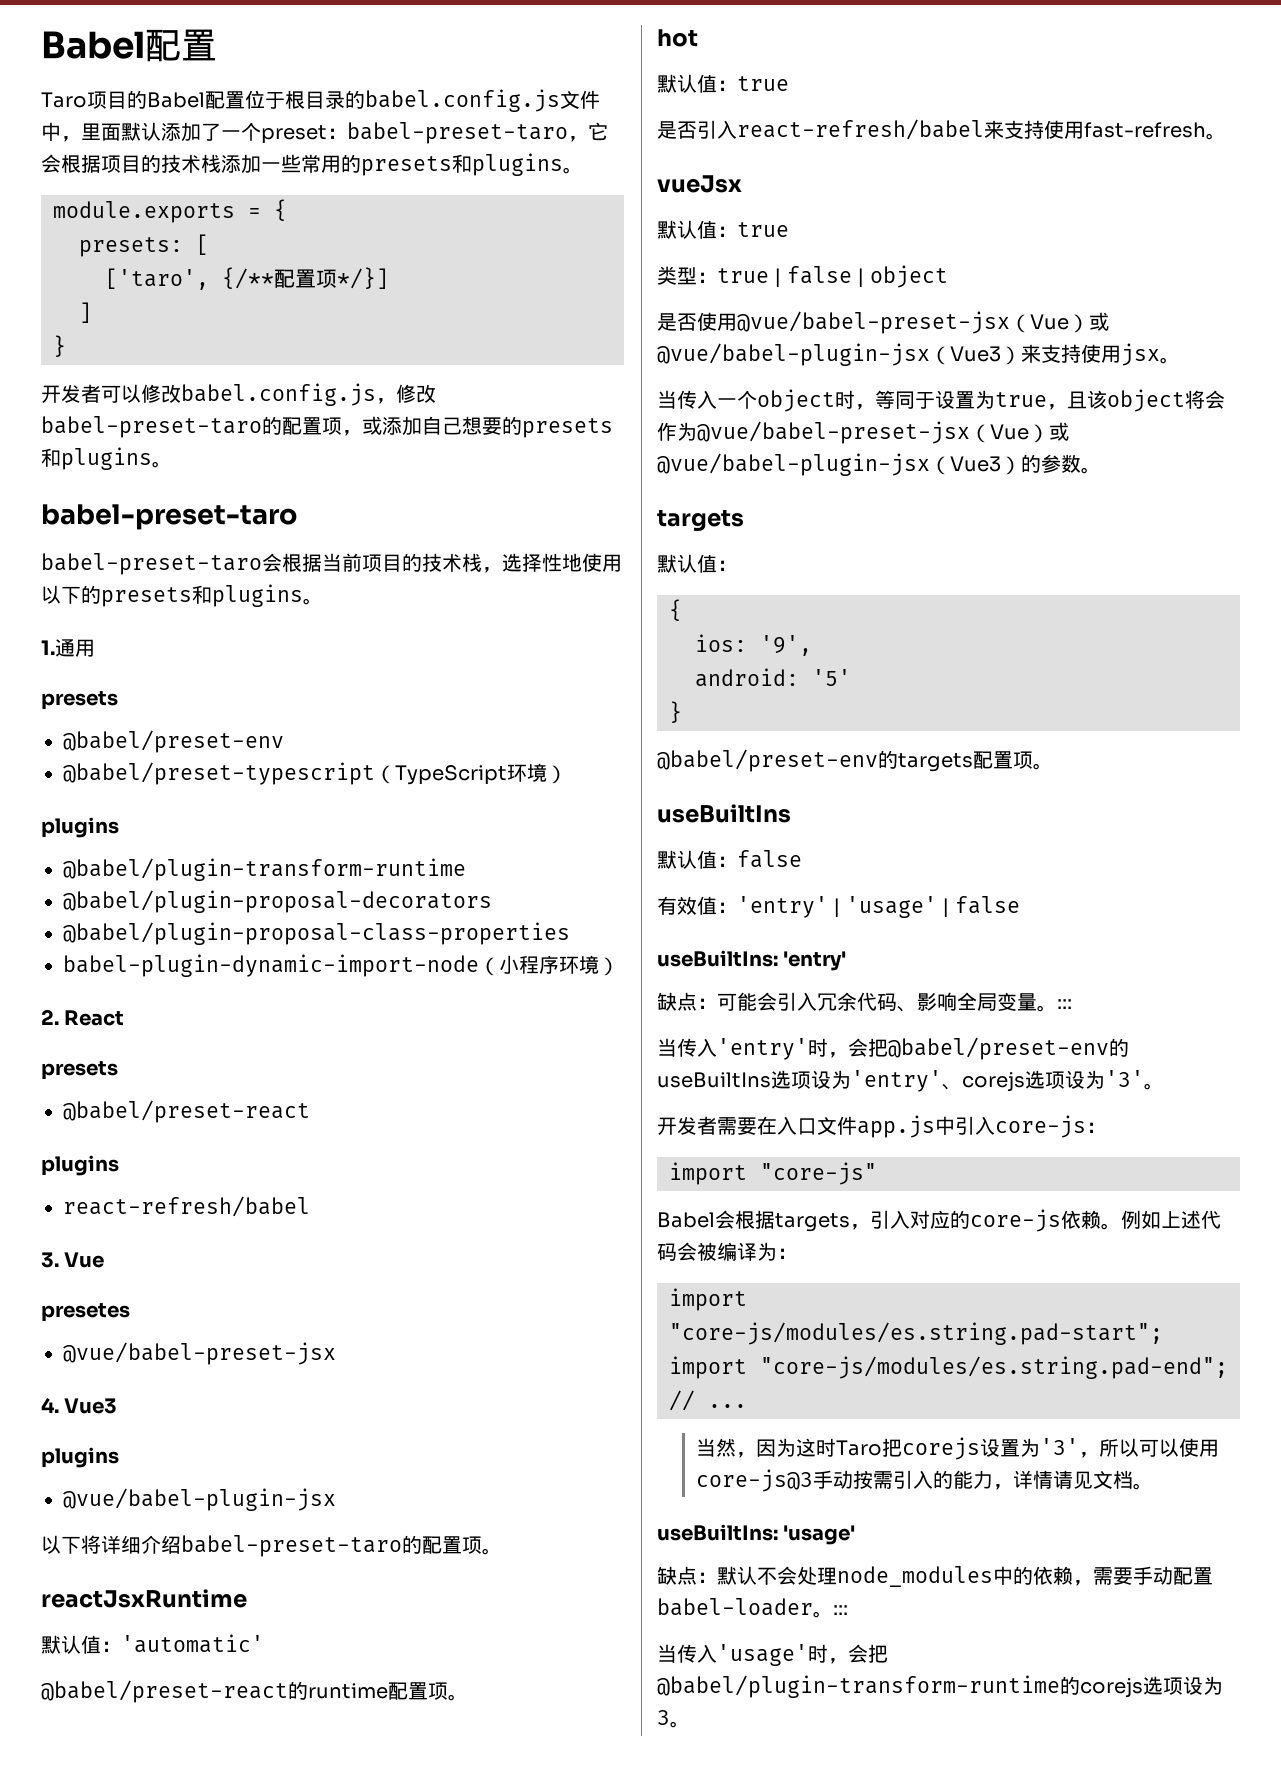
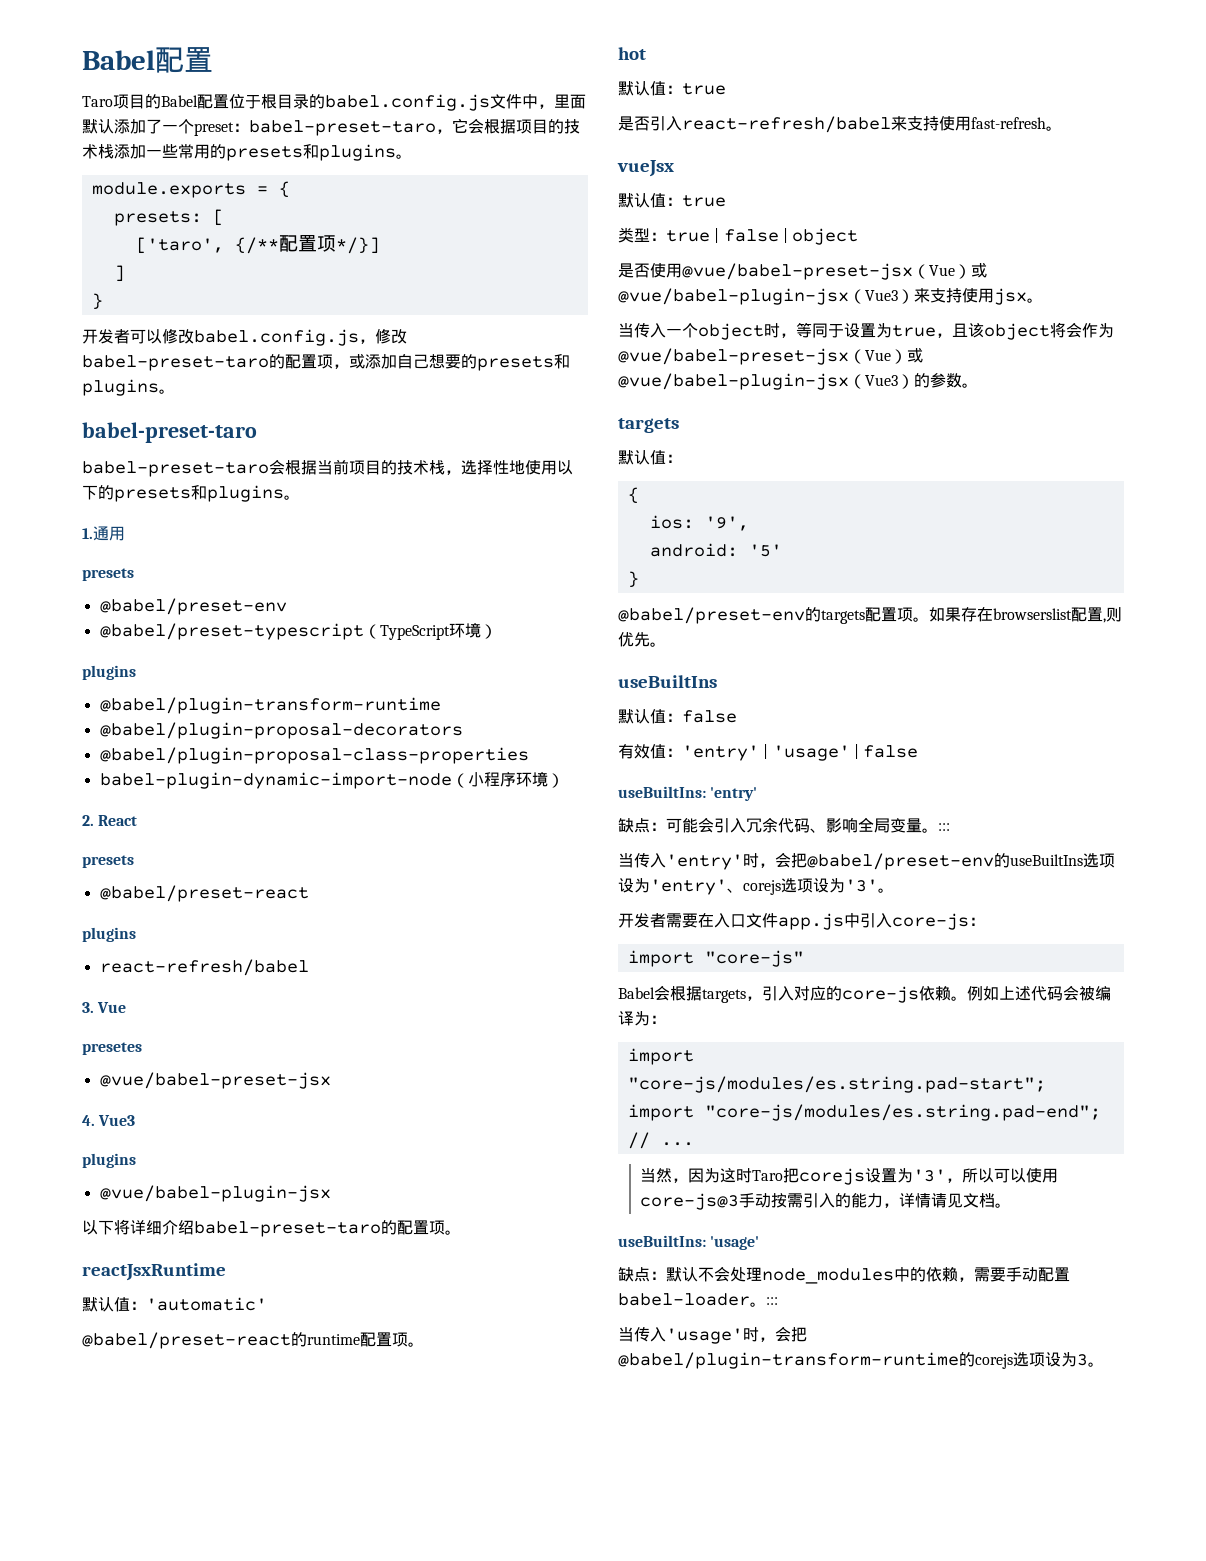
+ 如果存在browserslist配置,则优先。

